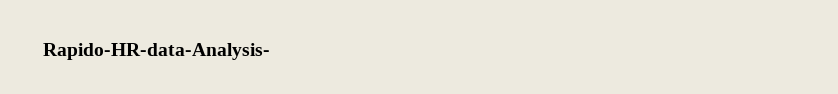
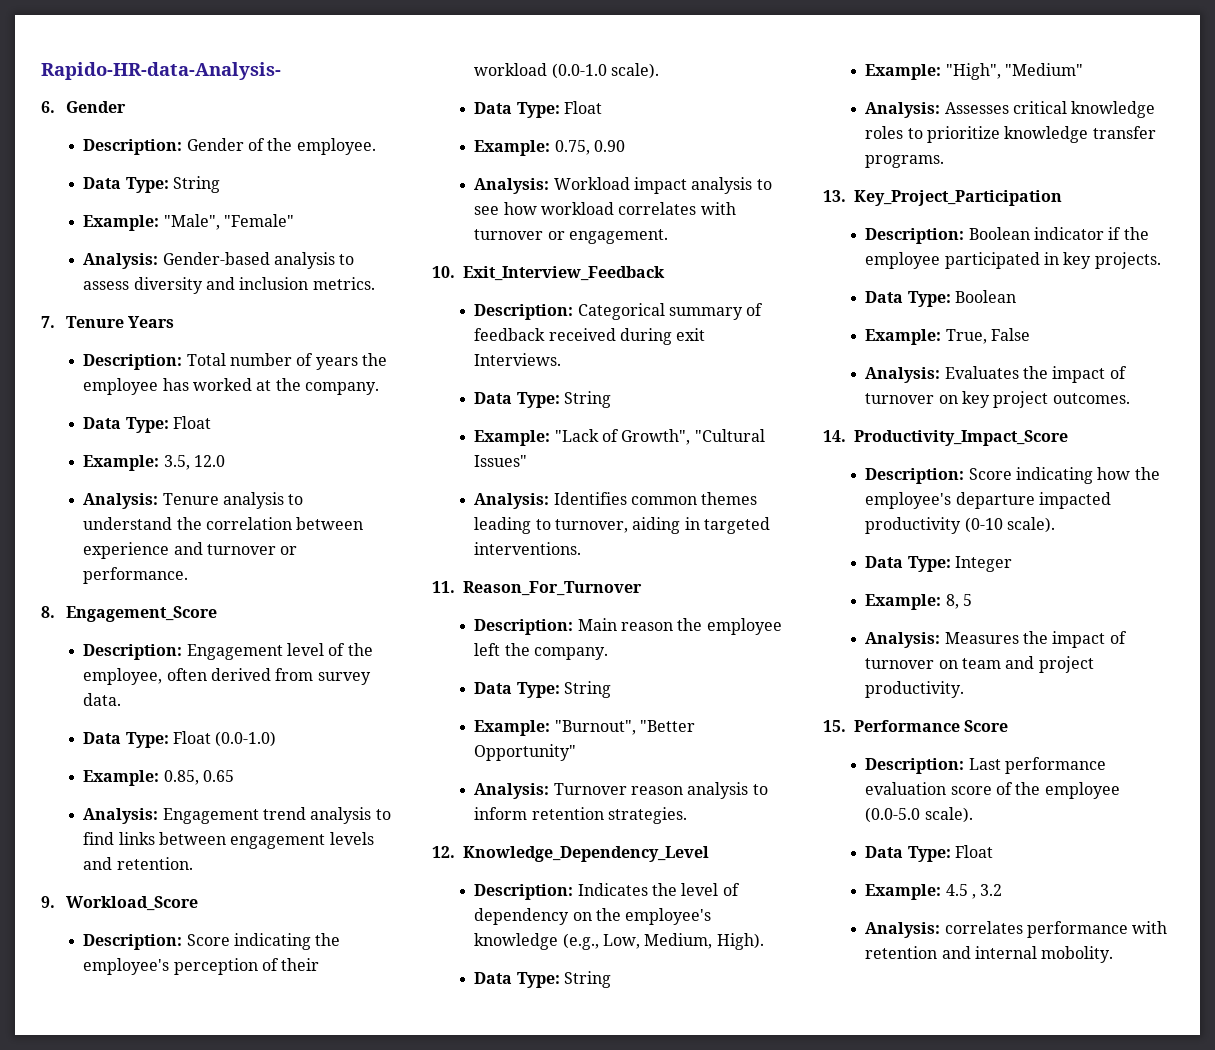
+ 6. Gender
+ Description: Gender of the employee.
+ Data Type: String
+ Example: "Male", "Female"
+ Analysis: Gender-based analysis to assess diversity and inclusion metrics.
+ 7. Tenure Years
+ Description: Total number of years the employee has worked at the company.
+ Data Type: Float
+ Example: 3.5, 12.0
+ Analysis: Tenure analysis to understand the correlation between experience and turnover or performance.
+ 8. Engagement_Score
+ Description: Engagement level of the employee, often derived from survey data.
+ Data Type: Float (0.0-1.0)
+ Example: 0.85, 0.65
+ Analysis: Engagement trend analysis to find links between engagement levels and retention.
+ 9. Workload_Score
+ Description: Score indicating the employee's perception of their workload (0.0-1.0 scale).
+ Data Type: Float
+ Example: 0.75, 0.90
+ Analysis: Workload impact analysis to see how workload correlates with turnover or engagement.
+ 10. Exit_Interview_Feedback
+ Description: Categorical summary of feedback received during exit Interviews.
+ Data Type: String
+ Example: "Lack of Growth", "Cultural Issues"
+ Analysis: Identifies common themes leading to turnover, aiding in targeted interventions.
+ 11. Reason_For_Turnover
+ Description: Main reason the employee left the company.
+ Data Type: String
+ Example: "Burnout", "Better Opportunity"
+ Analysis: Turnover reason analysis to inform retention strategies.
+ 12. Knowledge_Dependency_Level
+ Description: Indicates the level of dependency on the employee's knowledge (e.g., Low, Medium, High).
+ Data Type: String
+ Example: "High", "Medium"
+ Analysis: Assesses critical knowledge roles to prioritize knowledge transfer programs.
+ 13. Key_Project_Participation
+ Description: Boolean indicator if the employee participated in key projects.
+ Data Type: Boolean
+ Example: True, False
+ Analysis: Evaluates the impact of turnover on key project outcomes.
+ 14. Productivity_Impact_Score
+ Description: Score indicating how the employee's departure impacted productivity (0-10 scale).
+ Data Type: Integer
+ Example: 8, 5
+ Analysis: Measures the impact of turnover on team and project productivity.
+ 15. Performance Score
+ Description: Last performance evaluation score of the employee (0.0-5.0 scale).
+ Data Type: Float
+ Example: 4.5 , 3.2
+ Analysis: correlates performance with retention and internal mobolity.

